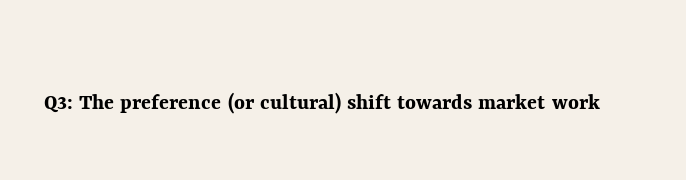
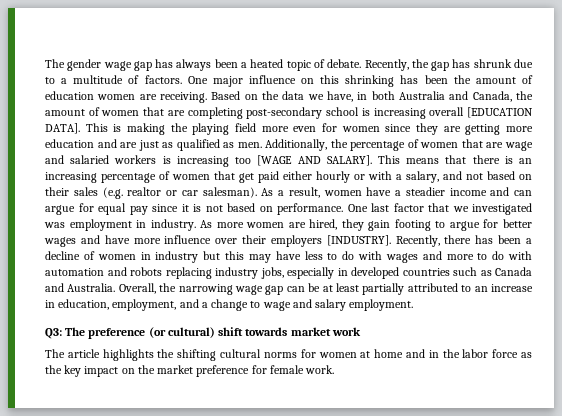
+ The gender wage gap has always been a heated topic of debate. Recently, the gap has shrunk due to a multitude of factors. One major influence on this shrinking has been the amount of education women are receiving. Based on the data we have, in both Australia and Canada, the amount of women that are completing post-secondary school is increasing overall [EDUCATION DATA]. This is making the playing field more even for women since they are getting more education and are just as qualified as men. Additionally, the percentage of women that are wage and salaried workers is increasing too [WAGE AND SALARY]. This means that there is an increasing percentage of women that get paid either hourly or with a salary, and not based on their sales (e.g. realtor or car salesman). As a result, women have a steadier income and can argue for equal pay since it is not based on performance. One last factor that we investigated was employment in industry. As more women are hired, they gain footing to argue for better wages and have more influence over their employers [INDUSTRY]. Recently, there has been a decline of women in industry but this may have less to do with wages and more to do with automation and robots replacing industry jobs, especially in developed countries such as Canada and Australia. Overall, the narrowing wage gap can be at least partially attributed to an increase in education, employment, and a change to wage and salary employment.
+ The article highlights the shifting cultural norms for women at home and in the labor force as the key impact on the market preference for female work.

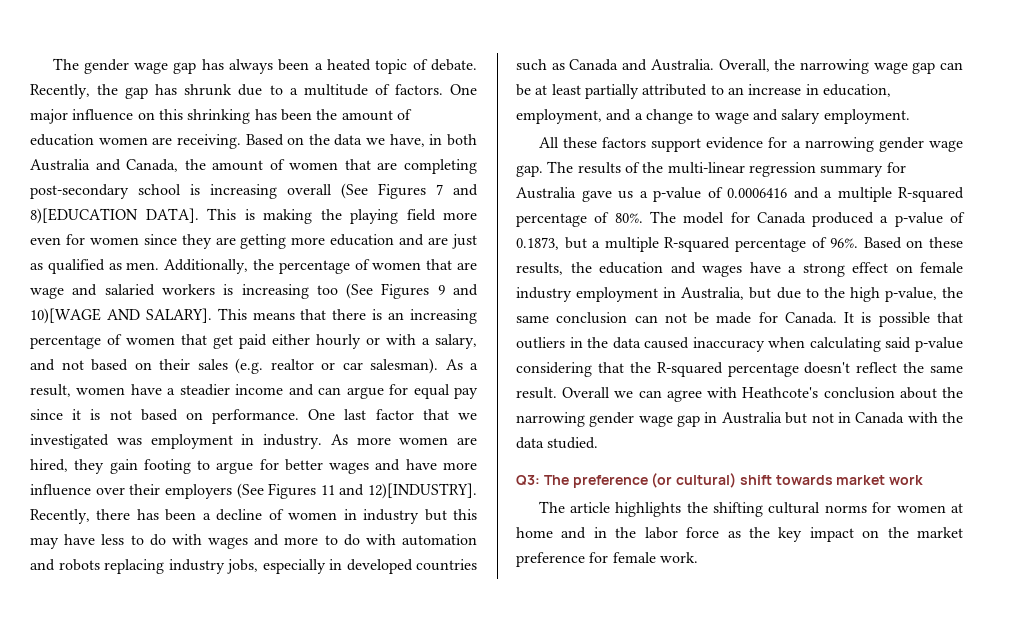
- Based on the data we have, in both Australia and Canada, the amount of women that are completing post-secondary school is increasing overall [EDUCATION DATA].
+ Based on the data we have, in both Australia and Canada, the amount of women that are completing post-secondary school is increasing overall (See Figures 7 and 8)[EDUCATION DATA].
- Additionally, the percentage of women that are wage and salaried workers is increasing too [WAGE AND SALARY].
+ Additionally, the percentage of women that are wage and salaried workers is increasing too (See Figures 9 and 10)[WAGE AND SALARY].
- As more women are hired, they gain footing to argue for better wages and have more influence over their employers [INDUSTRY].
+ As more women are hired, they gain footing to argue for better wages and have more influence over their employers (See Figures 11 and 12)[INDUSTRY].
+ All these factors support evidence for a narrowing gender wage gap. The results of the multi-linear regression summary for Australia gave us a p-value of 0.0006416 and a multiple R-squared percentage of 80%. The model for Canada produced a p-value of 0.1873, but a multiple R-squared percentage of 96%. Based on these results, the education and wages have a strong effect on female industry employment in Australia, but due to the high p-value, the same conclusion can not be made for Canada. It is possible that outliers in the data caused inaccuracy when calculating said p-value considering that the R-squared percentage doesn't reflect the same result. Overall we can agree with Heathcote's conclusion about the narrowing gender wage gap in Australia but not in Canada with the data studied.

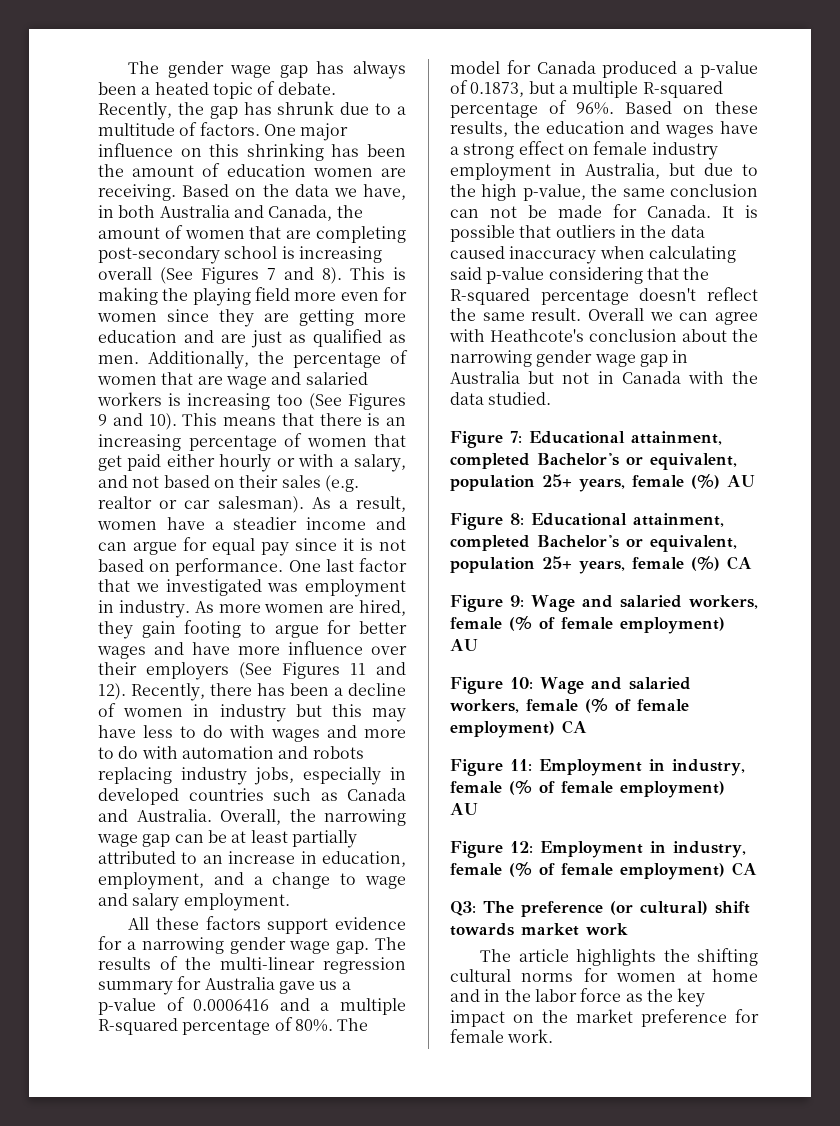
- Based on the data we have, in both Australia and Canada, the amount of women that are completing post-secondary school is increasing overall (See Figures 7 and 8)[EDUCATION DATA].
+ Based on the data we have, in both Australia and Canada, the amount of women that are completing post-secondary school is increasing overall (See Figures 7 and 8).
- Additionally, the percentage of women that are wage and salaried workers is increasing too (See Figures 9 and 10)[WAGE AND SALARY].
+ Additionally, the percentage of women that are wage and salaried workers is increasing too (See Figures 9 and 10).
- As more women are hired, they gain footing to argue for better wages and have more influence over their employers (See Figures 11 and 12)[INDUSTRY].
+ As more women are hired, they gain footing to argue for better wages and have more influence over their employers (See Figures 11 and 12).
+ Figure 7: Educational attainment, completed Bachelor's or equivalent, population 25+ years, female (%) AU
+ Figure 8: Educational attainment, completed Bachelor's or equivalent, population 25+ years, female (%) CA
+ Figure 9: Wage and salaried workers, female (% of female employment) AU
+ Figure 10: Wage and salaried workers, female (% of female employment) CA
+ Figure 11: Employment in industry, female (% of female employment) AU
+ Figure 12: Employment in industry, female (% of female employment) CA

